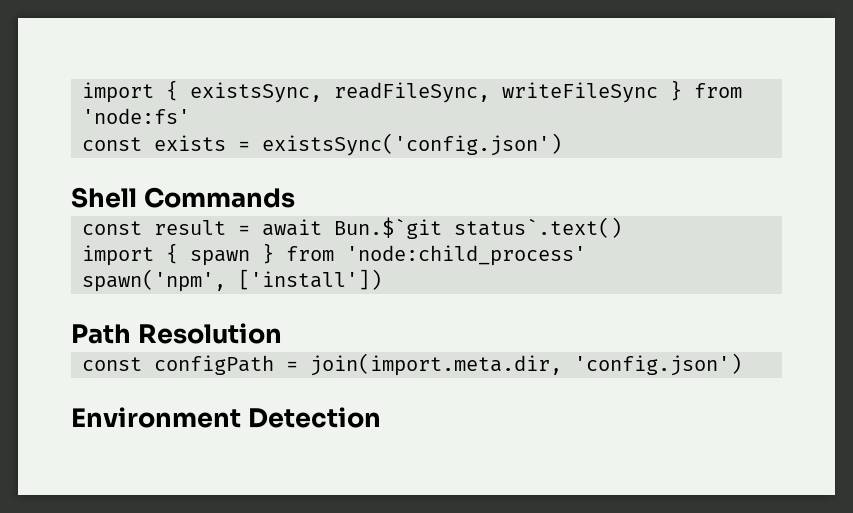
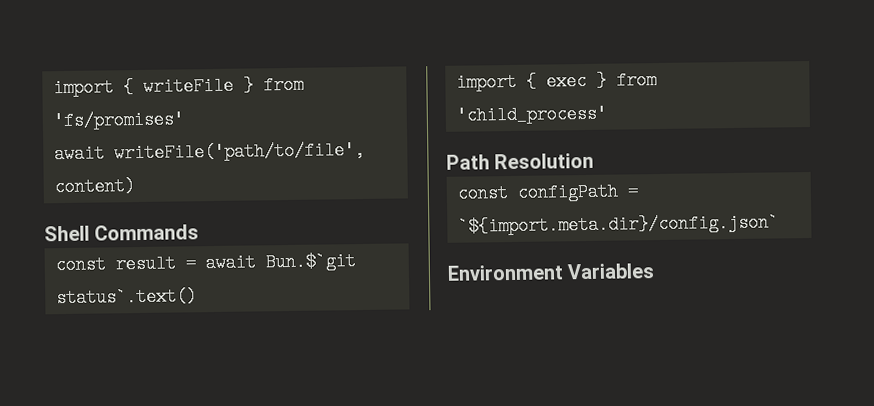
- import { existsSync, readFileSync, writeFileSync } from 'node:fs'
- const exists = existsSync('config.json')
+ import { writeFile } from 'fs/promises'
+ await writeFile('path/to/file', content)
- import { spawn } from 'node:child_process'
- spawn('npm', ['install'])
+ import { exec } from 'child_process'
- const configPath = join(import.meta.dir, 'config.json')
+ const configPath = `${import.meta.dir}/config.json`
- Environment Detection
+ Environment Variables

